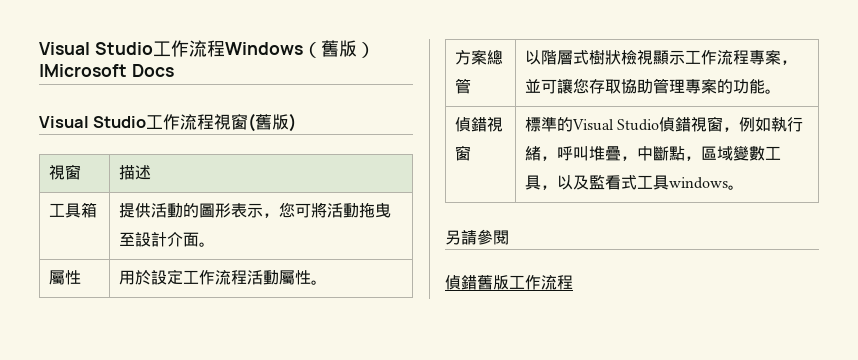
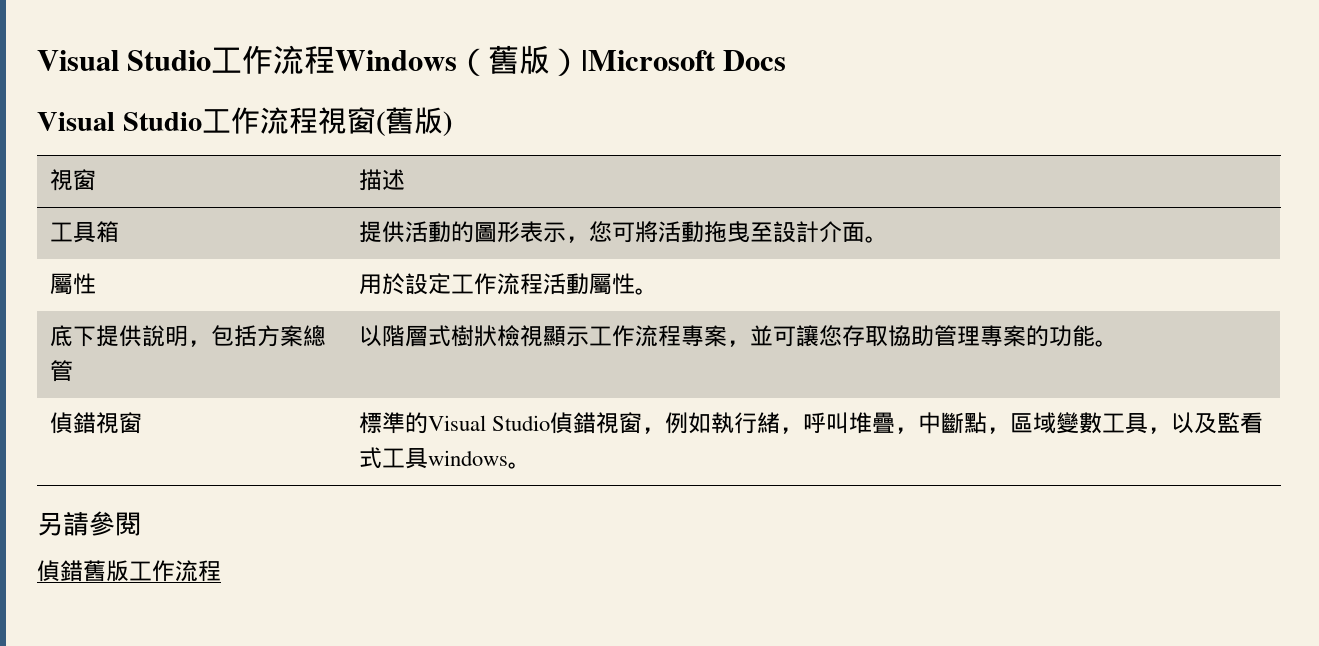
- 方案總管 | 以階層式樹狀檢視顯示工作流程專案，並可讓您存取協助管理專案的功能。
+ 底下提供說明，包括方案總管 | 以階層式樹狀檢視顯示工作流程專案，並可讓您存取協助管理專案的功能。

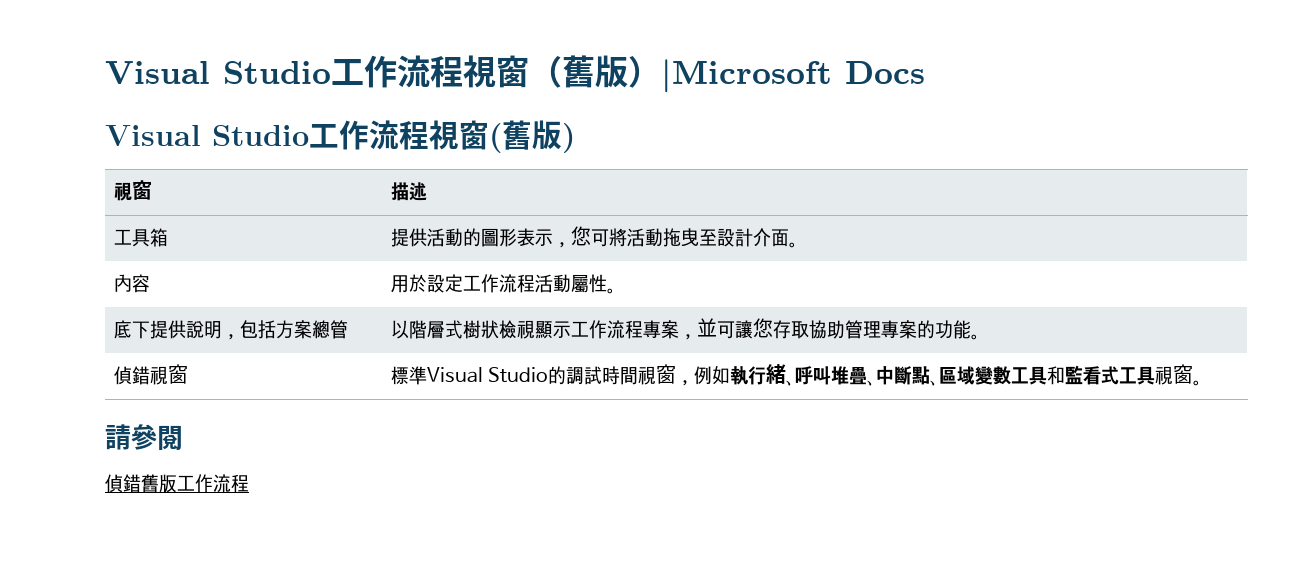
- Visual Studio工作流程Windows（舊版）|Microsoft Docs
+ Visual Studio工作流程視窗（舊版）|Microsoft Docs
- 屬性 | 用於設定工作流程活動屬性。
+ 內容 | 用於設定工作流程活動屬性。
- 偵錯視窗 | 標準的Visual Studio偵錯視窗，例如執行緒，呼叫堆疊，中斷點，區域變數工具，以及監看式工具windows。
- 另請參閱
+ 偵錯視窗 | 標準Visual Studio的調試時間視窗，例如執行緒、呼叫堆疊、中斷點、區域變數工具和監看式工具視窗。
+ 請參閱

